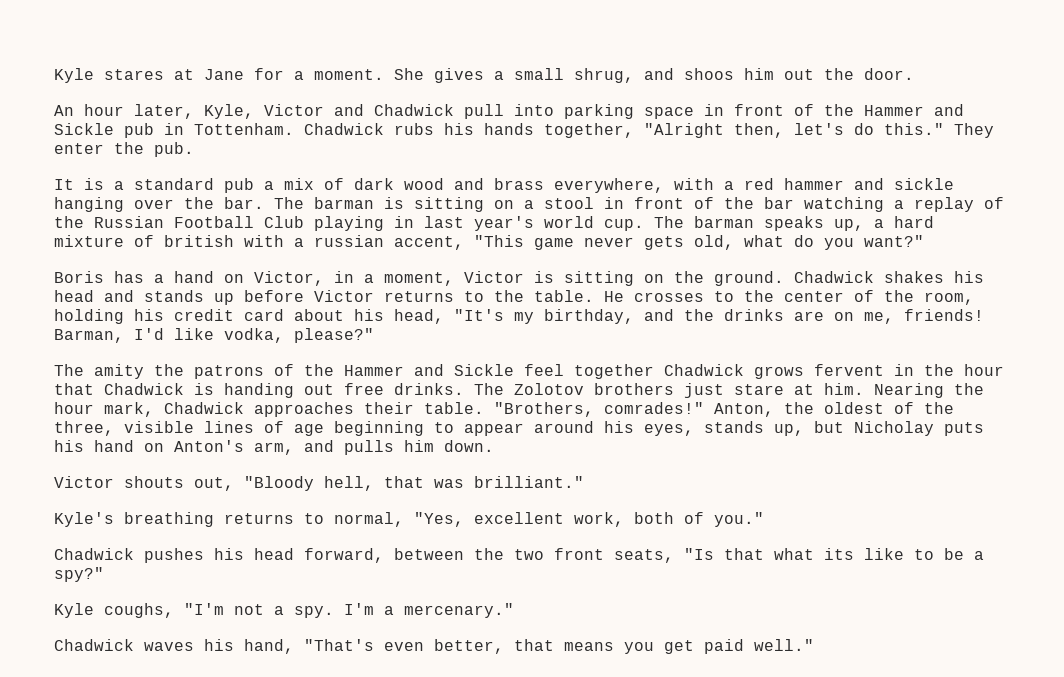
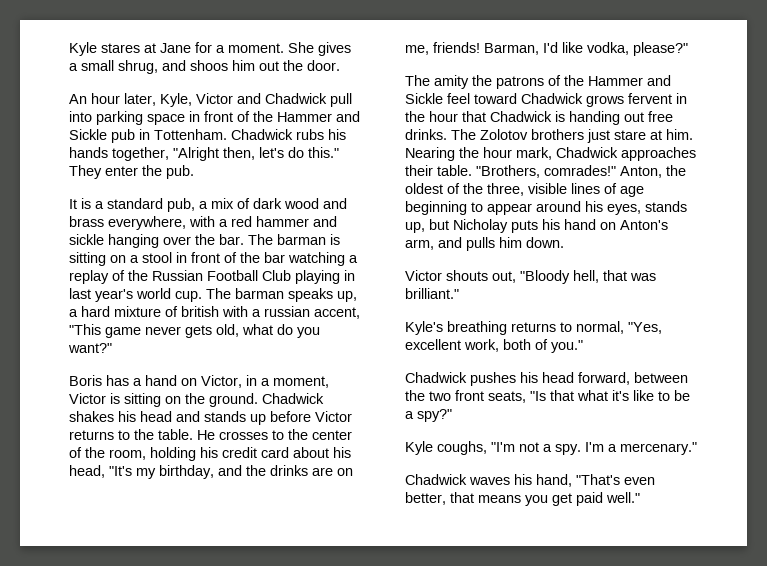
- It is a standard pub a mix of dark wood and brass everywhere, with a red hammer and sickle hanging over the bar.
+ It is a standard pub, a mix of dark wood and brass everywhere, with a red hammer and sickle hanging over the bar.
- The amity the patrons of the Hammer and Sickle feel together Chadwick grows fervent in the hour that Chadwick is handing out free drinks.
+ The amity the patrons of the Hammer and Sickle feel toward Chadwick grows fervent in the hour that Chadwick is handing out free drinks.
- Chadwick pushes his head forward, between the two front seats, "Is that what its like to be a spy?"
+ Chadwick pushes his head forward, between the two front seats, "Is that what it's like to be a spy?"

